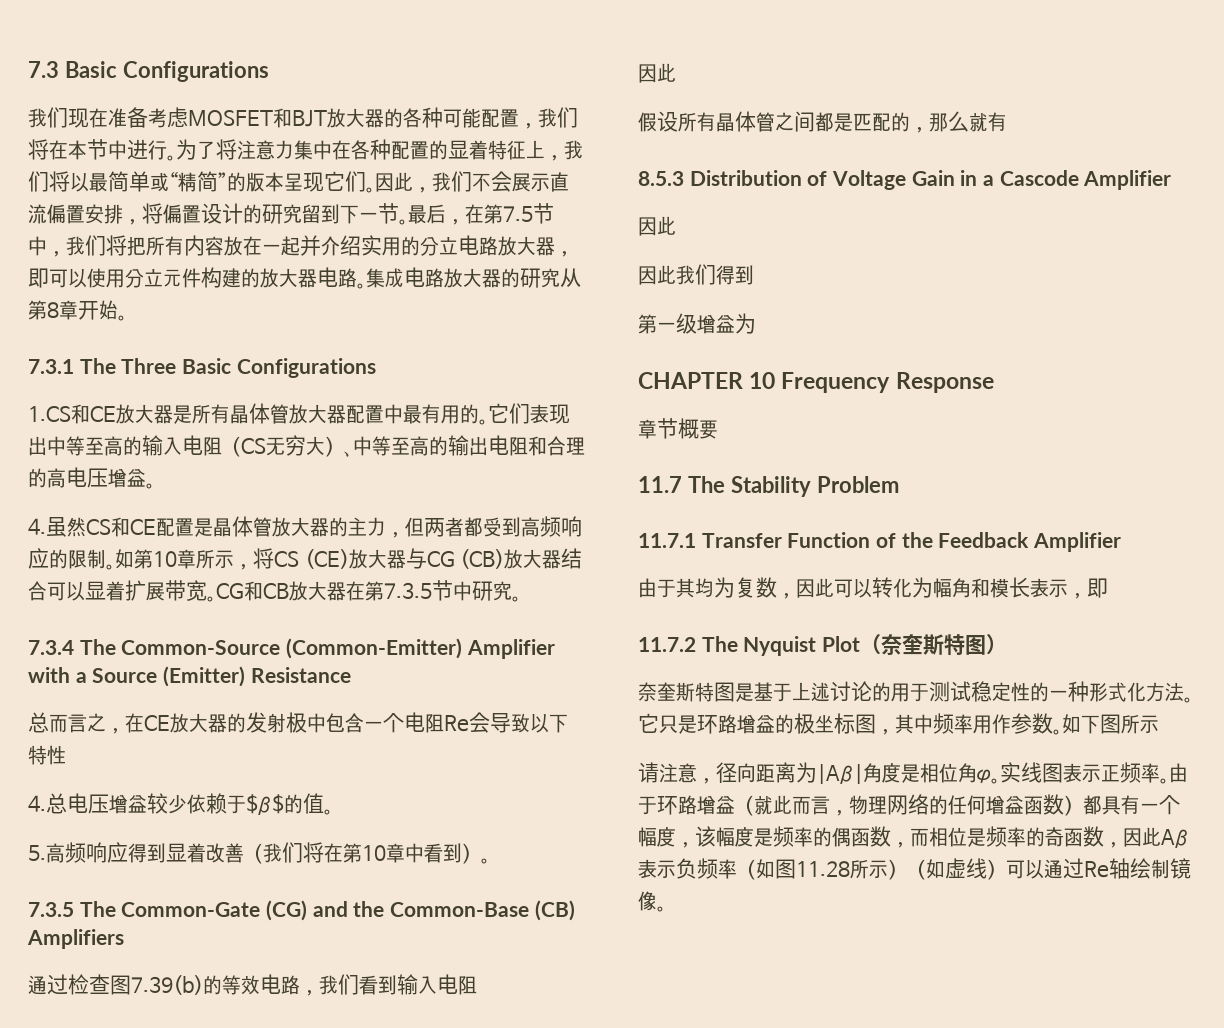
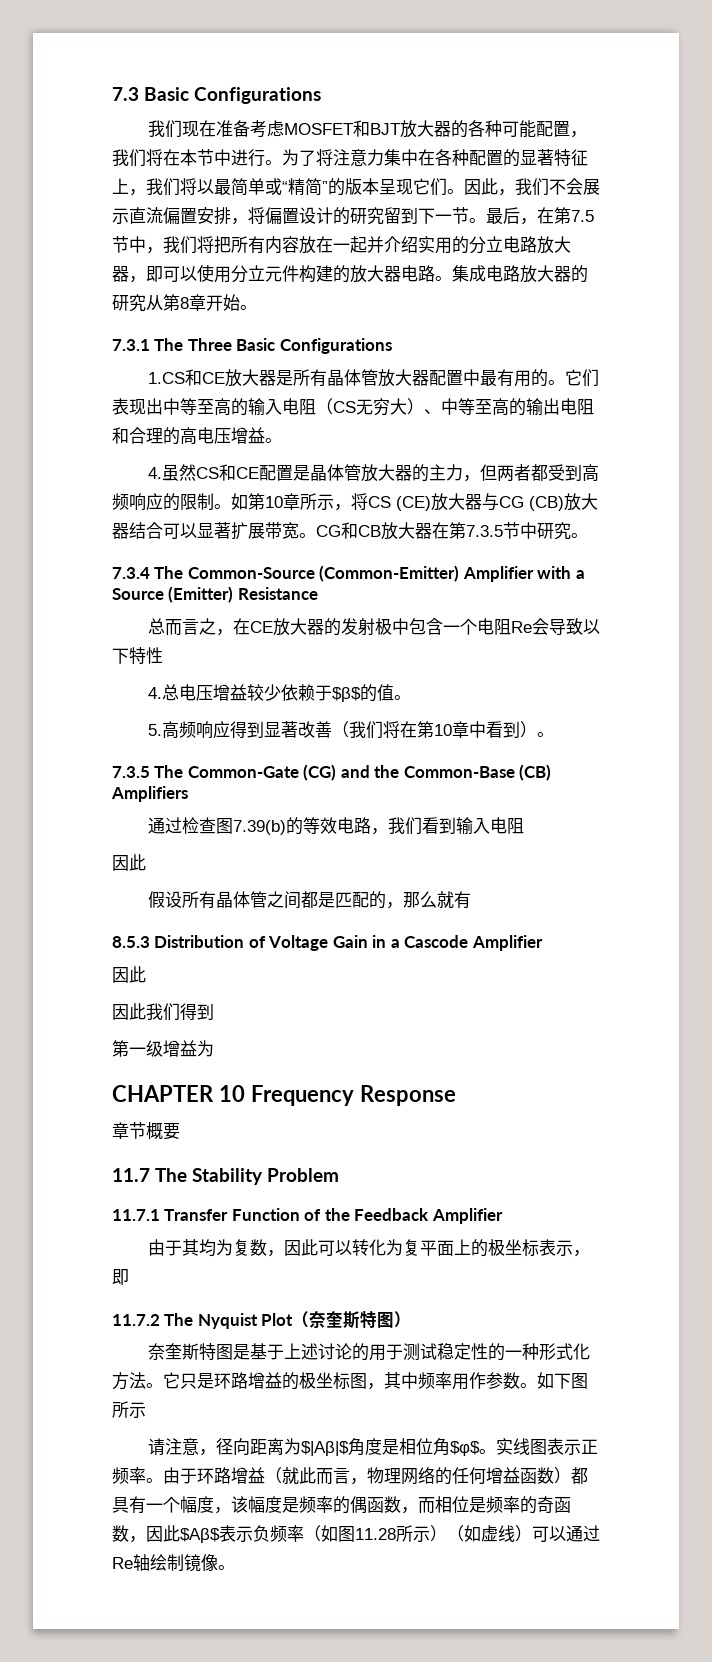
- 为了将注意力集中在各种配置的显着特征上，我们将以最简单或“精简”的版本呈现它们。
+ 为了将注意力集中在各种配置的显著特征上，我们将以最简单或“精简”的版本呈现它们。
- 如第10章所示，将CS (CE)放大器与CG (CB)放大器结合可以显着扩展带宽。
+ 如第10章所示，将CS (CE)放大器与CG (CB)放大器结合可以显著扩展带宽。
- 5.高频响应得到显着改善（我们将在第10章中看到）。
+ 5.高频响应得到显著改善（我们将在第10章中看到）。
- 由于其均为复数，因此可以转化为幅角和模长表示，即
+ 由于其均为复数，因此可以转化为复平面上的极坐标表示，即
- 请注意，径向距离为|Aβ|角度是相位角φ。
+ 请注意，径向距离为$|Aβ|$角度是相位角$φ$。
- 由于环路增益（就此而言，物理网络的任何增益函数）都具有一个幅度，该幅度是频率的偶函数，而相位是频率的奇函数，因此Aβ表示负频率（如图11.28所示）（如虚线）可以通过Re轴绘制镜像。
+ 由于环路增益（就此而言，物理网络的任何增益函数）都具有一个幅度，该幅度是频率的偶函数，而相位是频率的奇函数，因此$Aβ$表示负频率（如图11.28所示）（如虚线）可以通过Re轴绘制镜像。

